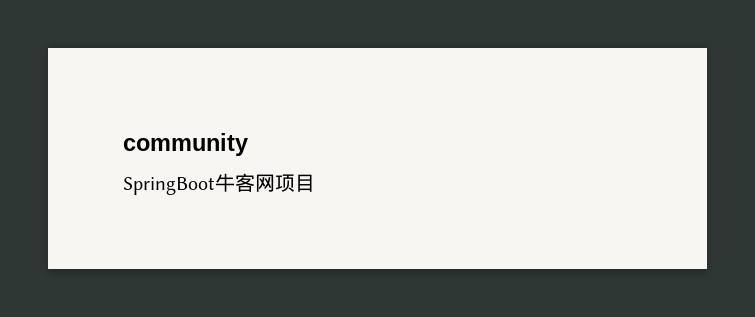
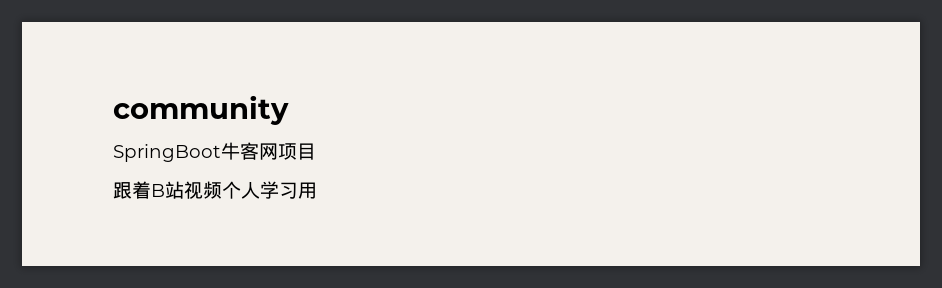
+ 跟着B站视频个人学习用

